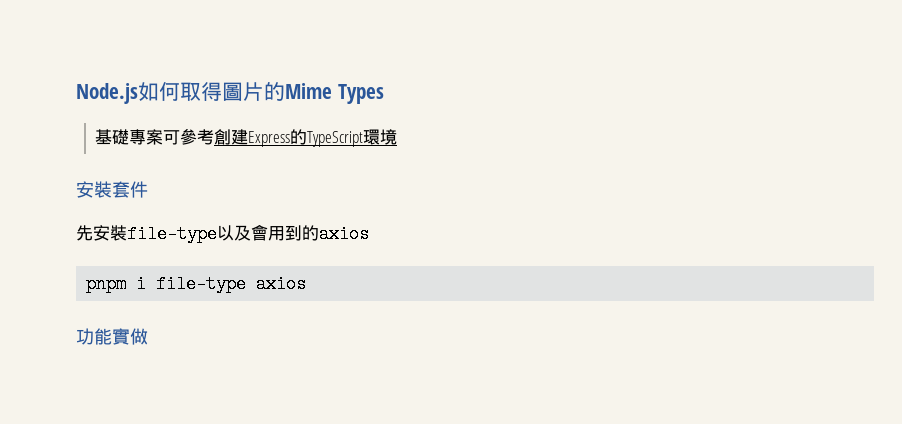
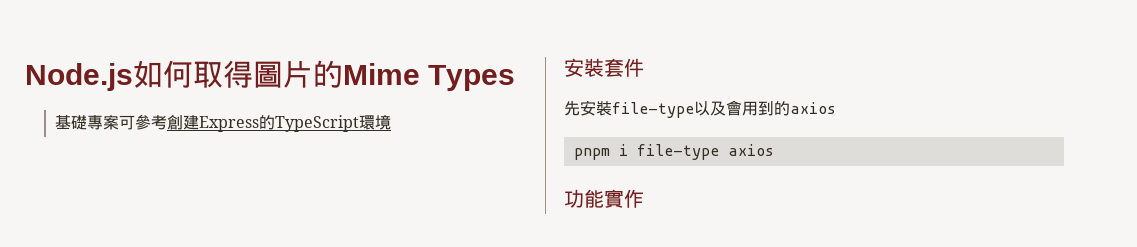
- 功能實做
+ 功能實作

